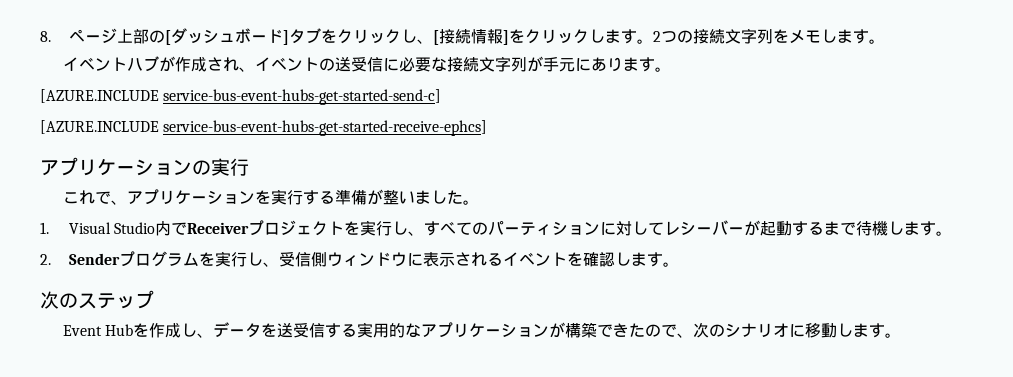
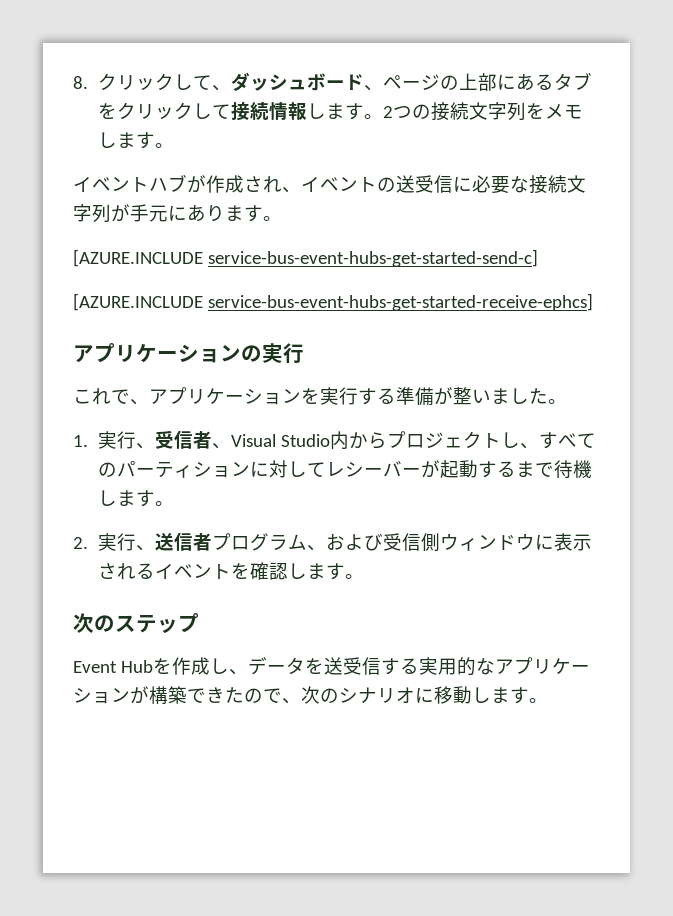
- 8.ページ上部の[ダッシュボード]タブをクリックし、[接続情報]をクリックします。
+ 8.クリックして、ダッシュボード、ページの上部にあるタブをクリックして接続情報します。
- 1. Visual Studio内でReceiverプロジェクトを実行し、すべてのパーティションに対してレシーバーが起動するまで待機します。
+ 1.実行、受信者、Visual Studio内からプロジェクトし、すべてのパーティションに対してレシーバーが起動するまで待機します。
- 2. Senderプログラムを実行し、受信側ウィンドウに表示されるイベントを確認します。
+ 2.実行、送信者プログラム、および受信側ウィンドウに表示されるイベントを確認します。

